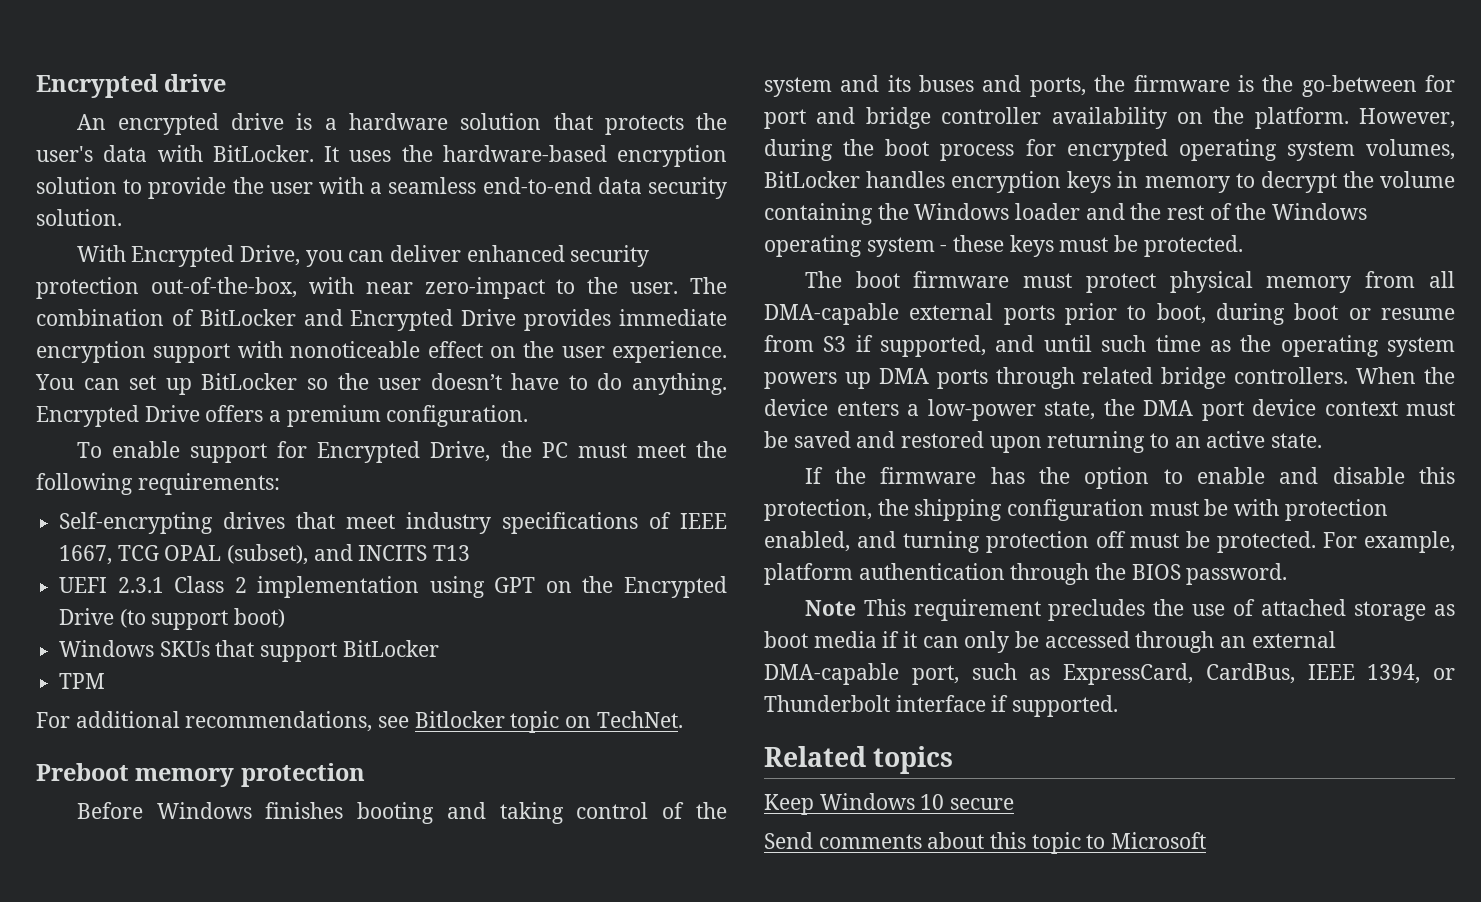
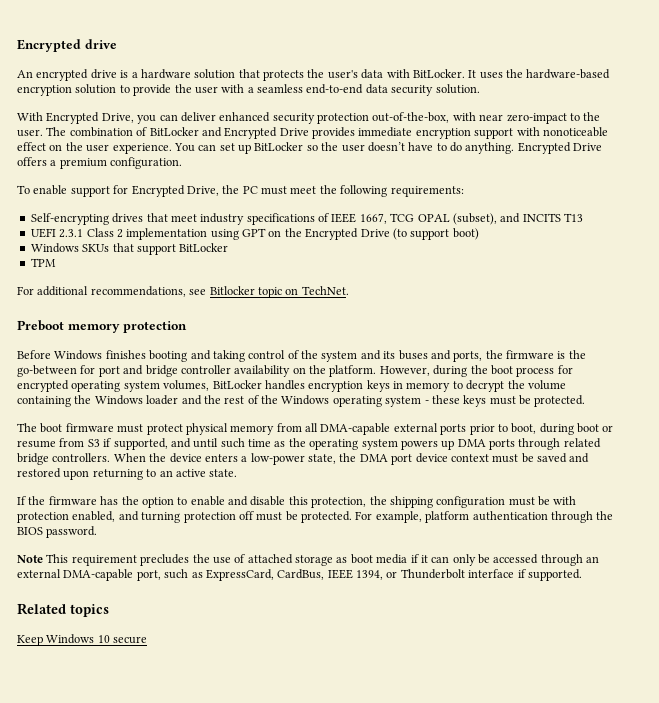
- Send comments about this topic to Microsoft

